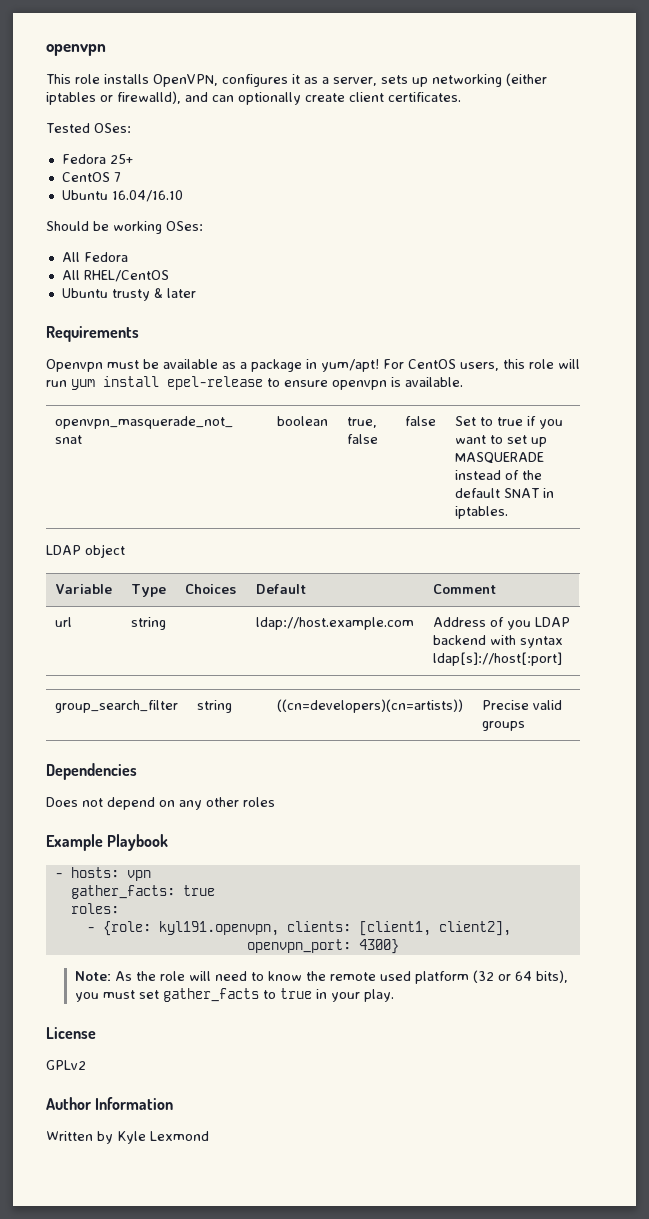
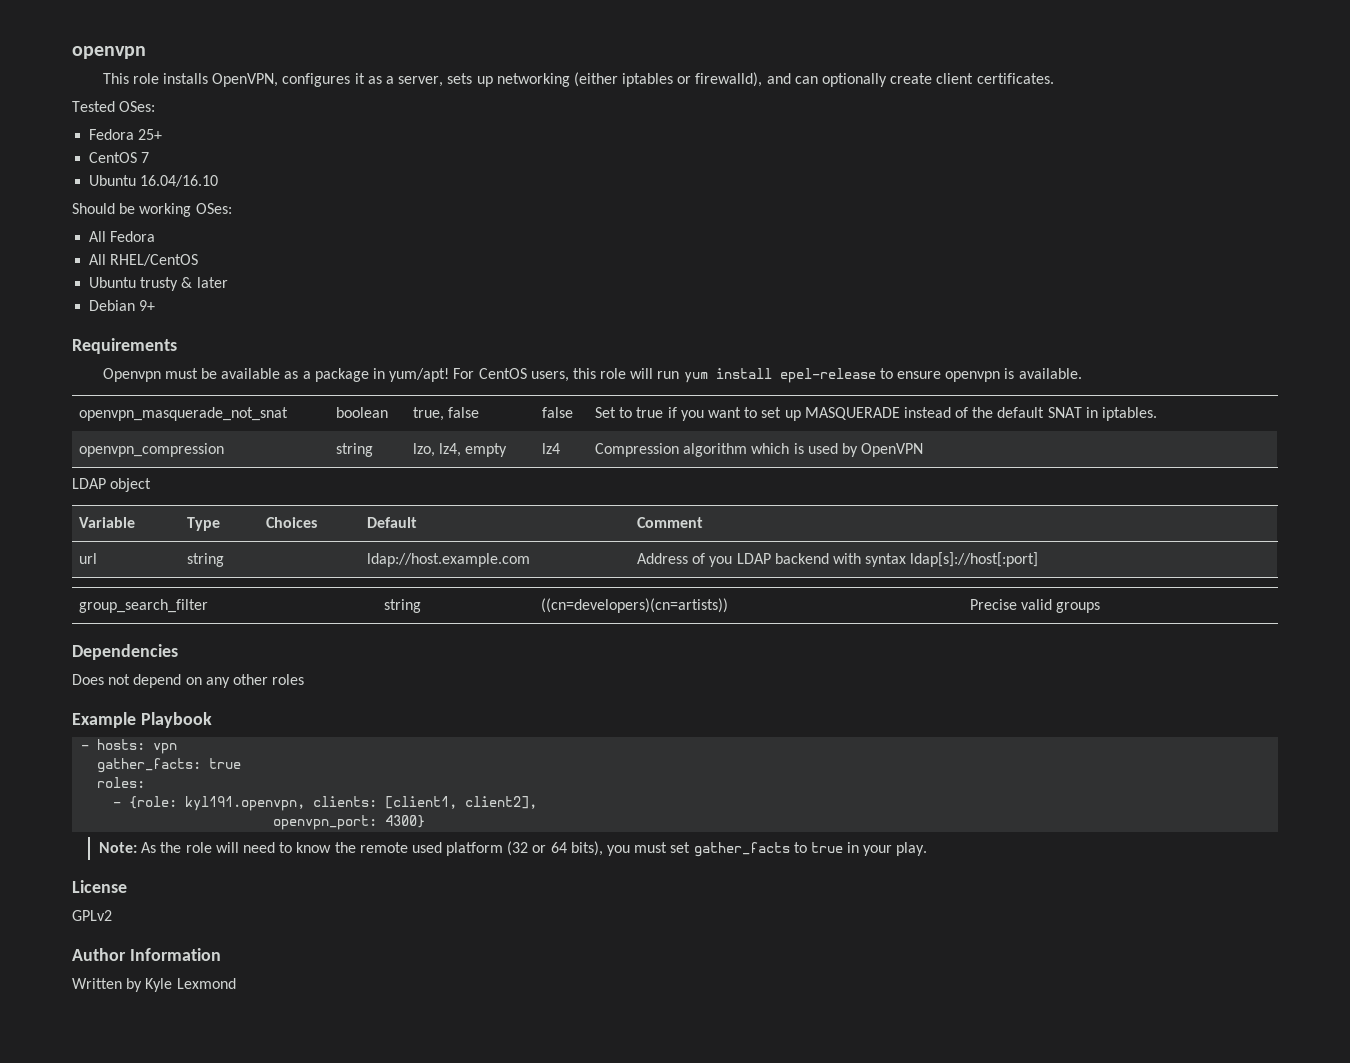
+ Debian 9+
+ openvpn_compression | string | lzo, lz4, empty | lz4 | Compression algorithm which is used by OpenVPN

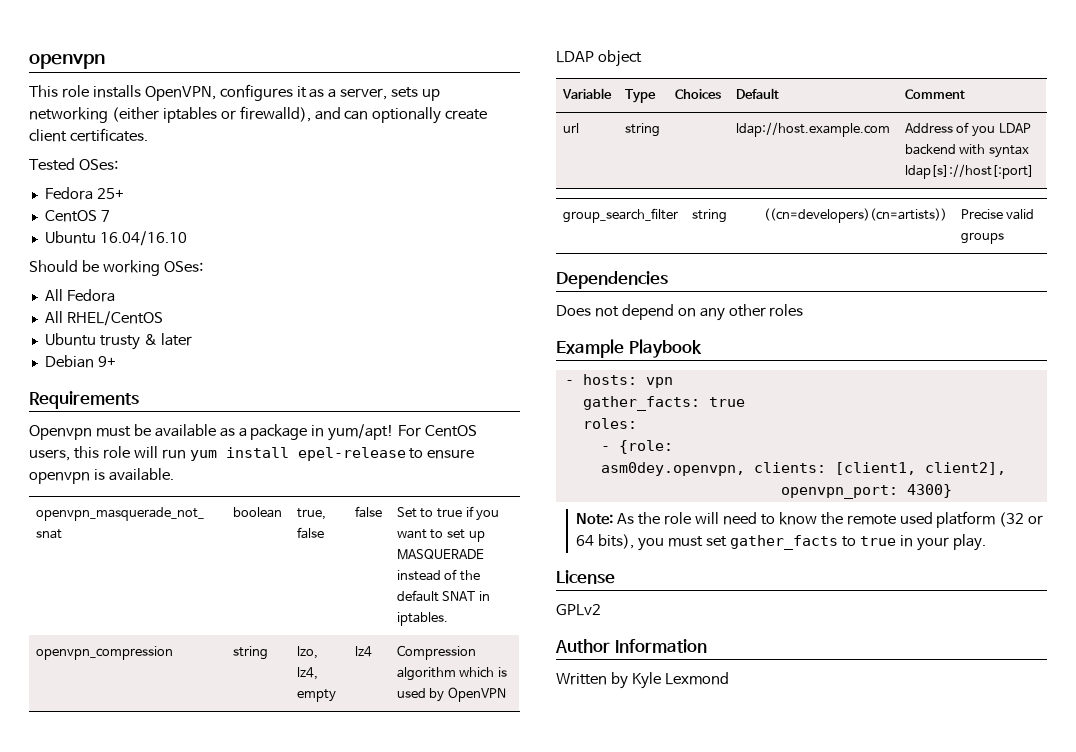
- - {role: kyl191.openvpn, clients: [client1, client2],
+ - {role:
+ asm0dey.openvpn, clients: [client1, client2],

